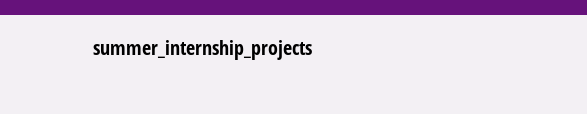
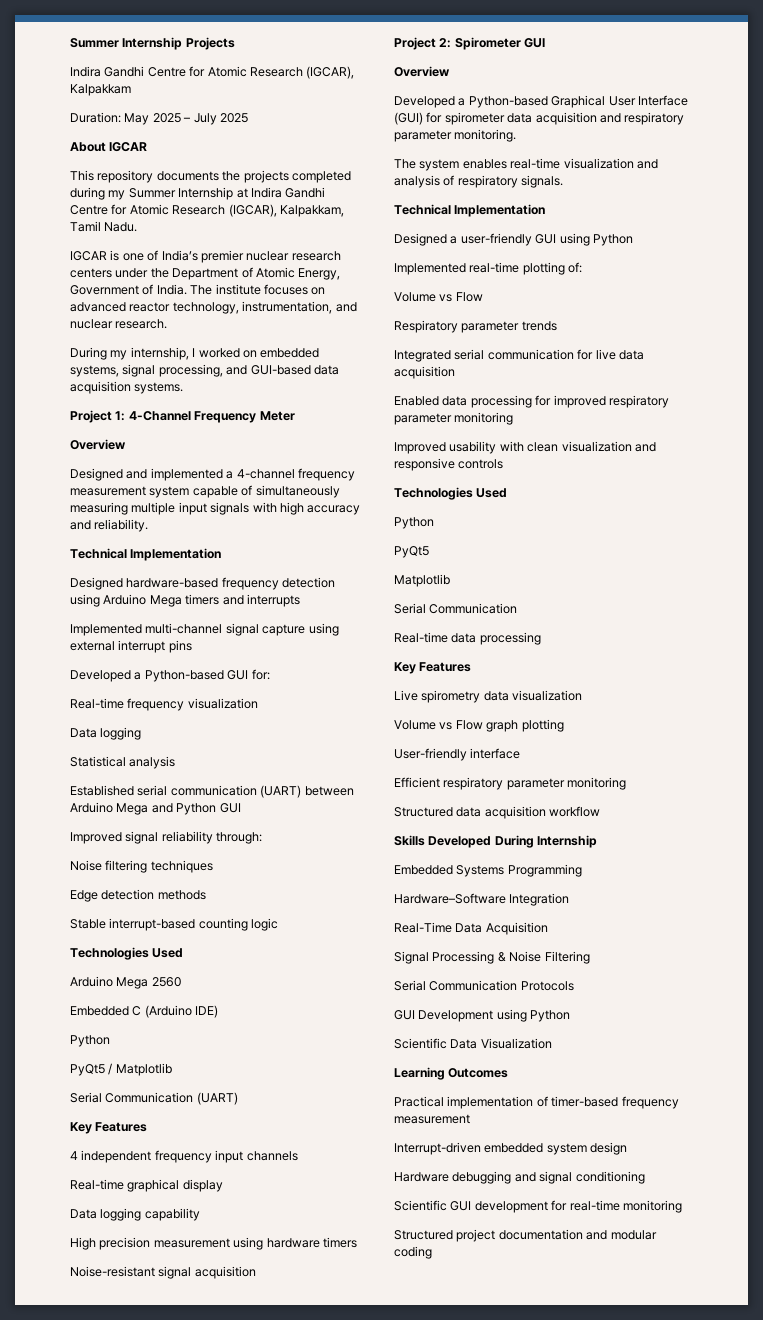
- summer_internship_projects
+ Summer Internship Projects
+ Indira Gandhi Centre for Atomic Research (IGCAR), Kalpakkam
+ Duration: May 2025 – July 2025
+ About IGCAR
+ This repository documents the projects completed during my Summer Internship at Indira Gandhi Centre for Atomic Research (IGCAR), Kalpakkam, Tamil Nadu.
+ IGCAR is one of India’s premier nuclear research centers under the Department of Atomic Energy, Government of India. The institute focuses on advanced reactor technology, instrumentation, and nuclear research.
+ During my internship, I worked on embedded systems, signal processing, and GUI-based data acquisition systems.
+ Project 1: 4-Channel Frequency Meter
+ Overview
+ Designed and implemented a 4-channel frequency measurement system capable of simultaneously measuring multiple input signals with high accuracy and reliability.
+ Technical Implementation
+ Designed hardware-based frequency detection using Arduino Mega timers and interrupts
+ Implemented multi-channel signal capture using external interrupt pins
+ Developed a Python-based GUI for:
+ Real-time frequency visualization
+ Data logging
+ Statistical analysis
+ Established serial communication (UART) between Arduino Mega and Python GUI
+ Improved signal reliability through:
+ Noise filtering techniques
+ Edge detection methods
+ Stable interrupt-based counting logic
+ Technologies Used
+ Arduino Mega 2560
+ Embedded C (Arduino IDE)
+ Python
+ PyQt5 / Matplotlib
+ Serial Communication (UART)
+ Key Features
+ 4 independent frequency input channels
+ Real-time graphical display
+ Data logging capability
+ High precision measurement using hardware timers
+ Noise-resistant signal acquisition
+ Project 2: Spirometer GUI
+ Overview
+ Developed a Python-based Graphical User Interface (GUI) for spirometer data acquisition and respiratory parameter monitoring.
+ The system enables real-time visualization and analysis of respiratory signals.
+ Technical Implementation
+ Designed a user-friendly GUI using Python
+ Implemented real-time plotting of:
+ Volume vs Flow
+ Respiratory parameter trends
+ Integrated serial communication for live data acquisition
+ Enabled data processing for improved respiratory parameter monitoring
+ Improved usability with clean visualization and responsive controls
+ Technologies Used
+ Python
+ PyQt5
+ Matplotlib
+ Serial Communication
+ Real-time data processing
+ Key Features
+ Live spirometry data visualization
+ Volume vs Flow graph plotting
+ User-friendly interface
+ Efficient respiratory parameter monitoring
+ Structured data acquisition workflow
+ Skills Developed During Internship
+ Embedded Systems Programming
+ Hardware–Software Integration
+ Real-Time Data Acquisition
+ Signal Processing & Noise Filtering
+ Serial Communication Protocols
+ GUI Development using Python
+ Scientific Data Visualization
+ Learning Outcomes
+ Practical implementation of timer-based frequency measurement
+ Interrupt-driven embedded system design
+ Hardware debugging and signal conditioning
+ Scientific GUI development for real-time monitoring
+ Structured project documentation and modular coding

